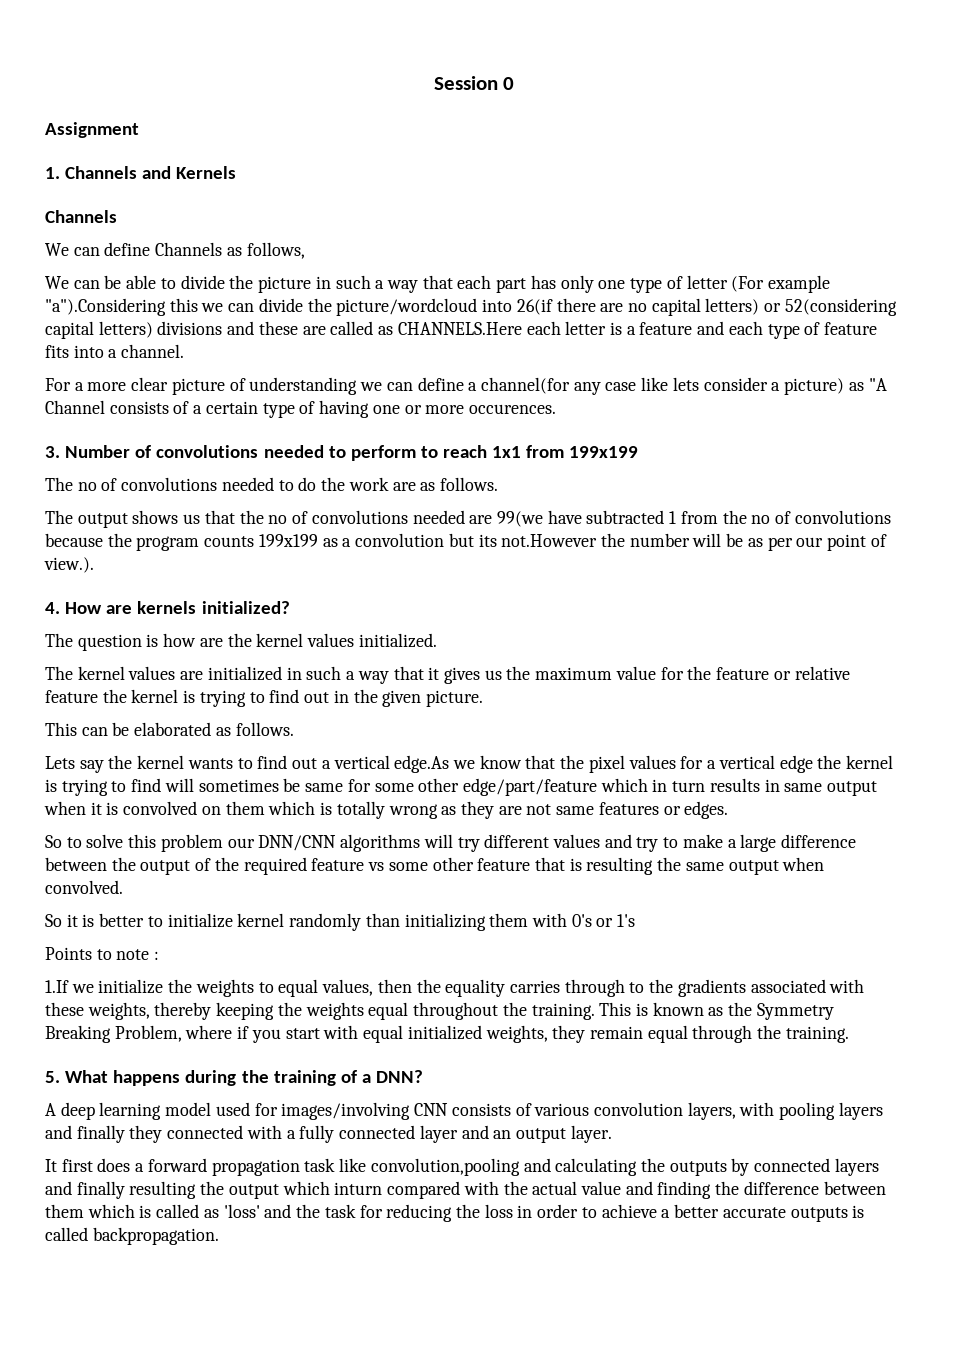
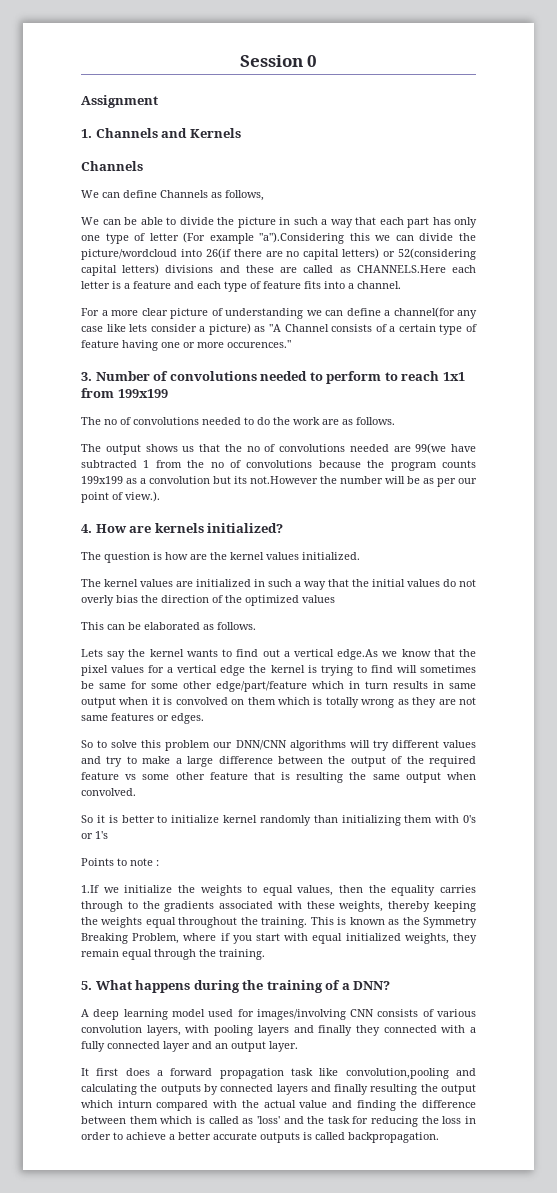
- For a more clear picture of understanding we can define a channel(for any case like lets consider a picture) as "A Channel consists of a certain type of having one or more occurences.
+ For a more clear picture of understanding we can define a channel(for any case like lets consider a picture) as "A Channel consists of a certain type of feature having one or more occurences."
- The kernel values are initialized in such a way that it gives us the maximum value for the feature or relative feature the kernel is trying to find out in the given picture.
+ The kernel values are initialized in such a way that the initial values do not overly bias the direction of the optimized values

